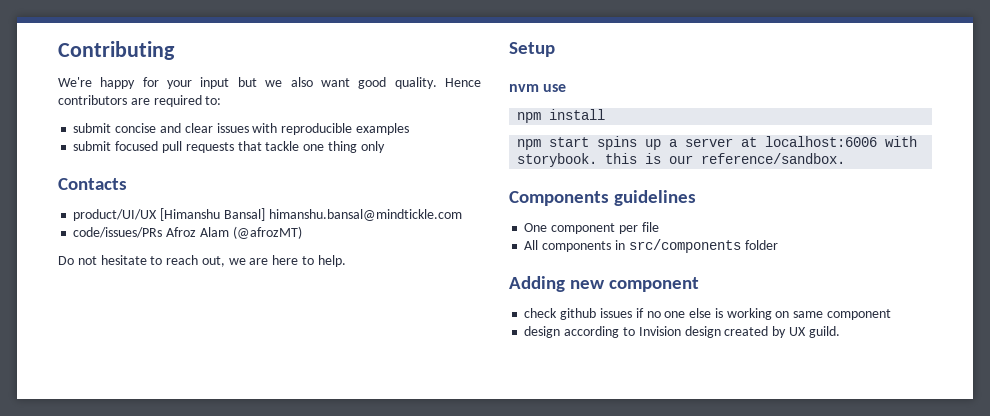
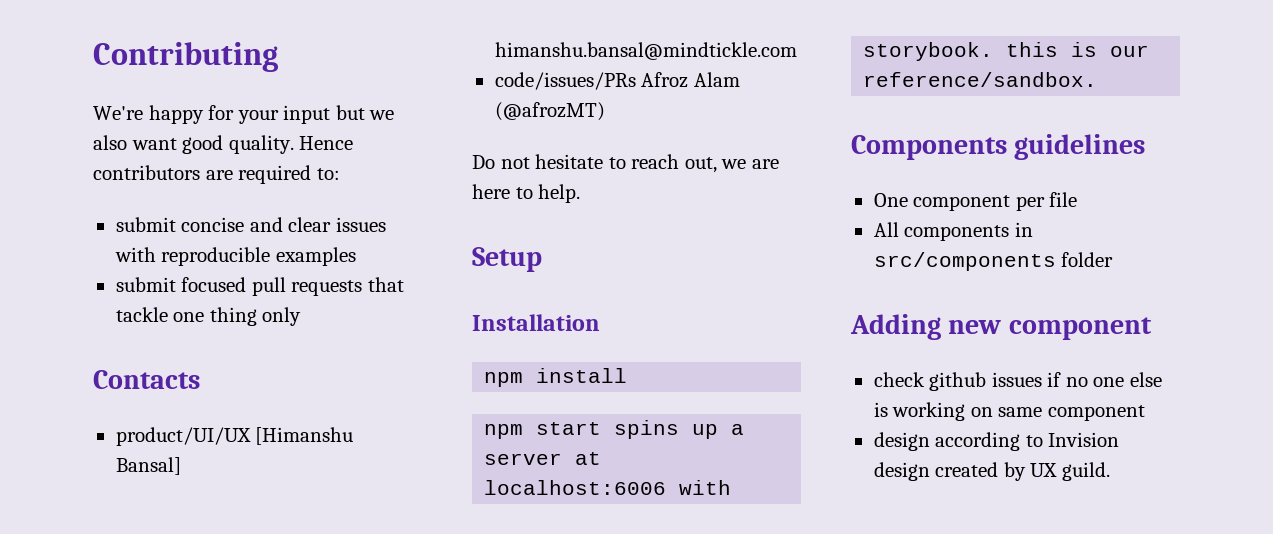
- nvm use
+ Installation

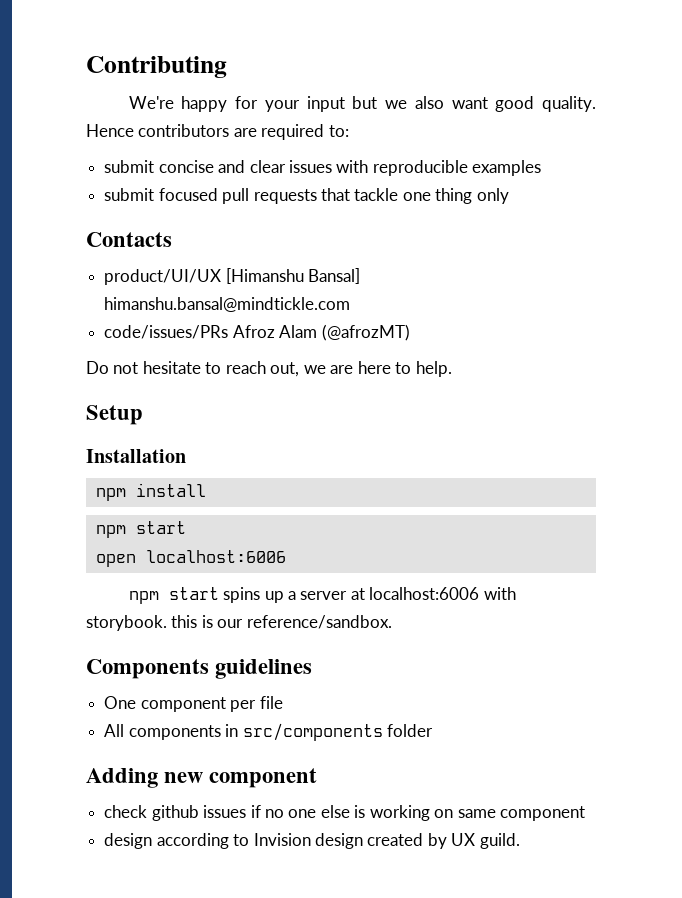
  npm install
+ npm start
+ open localhost:6006

